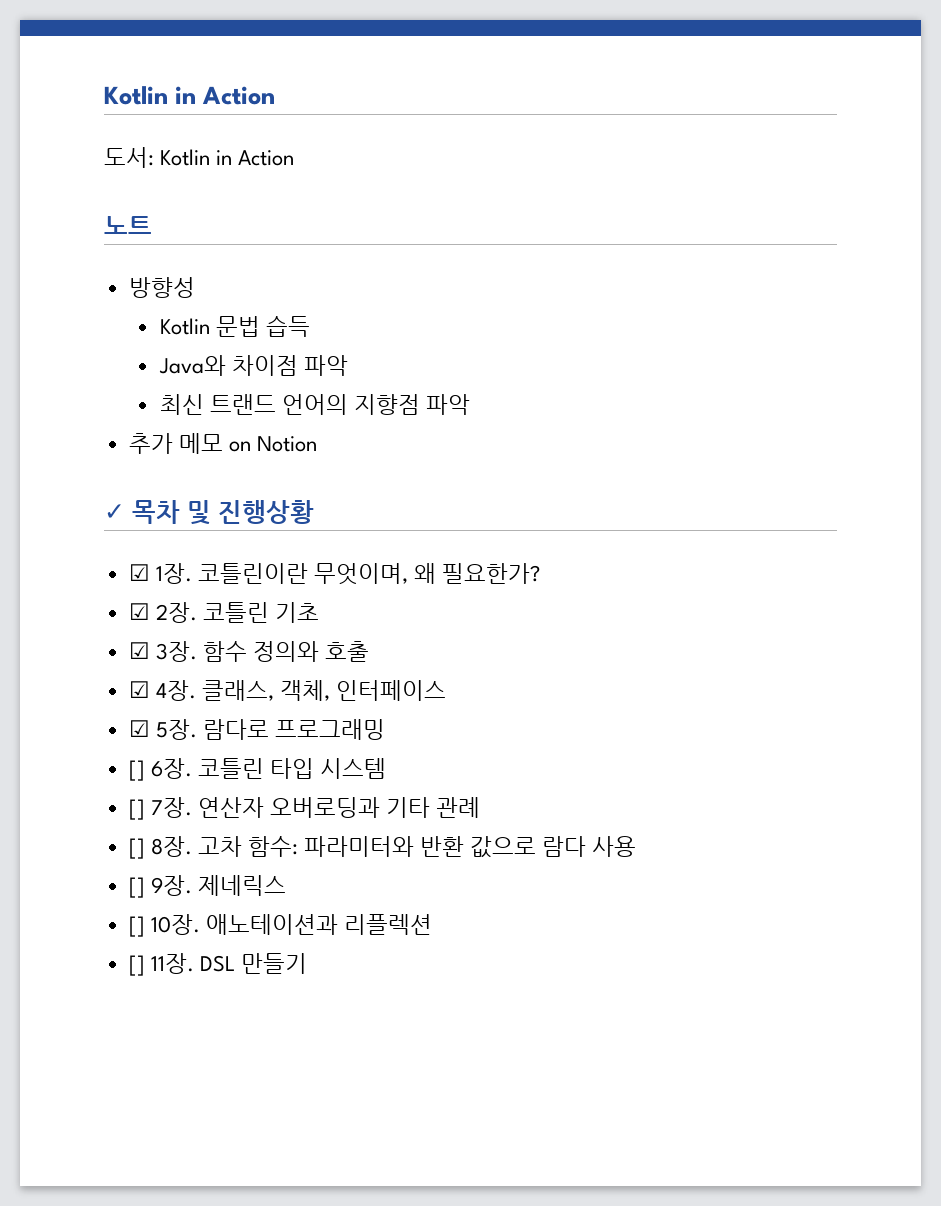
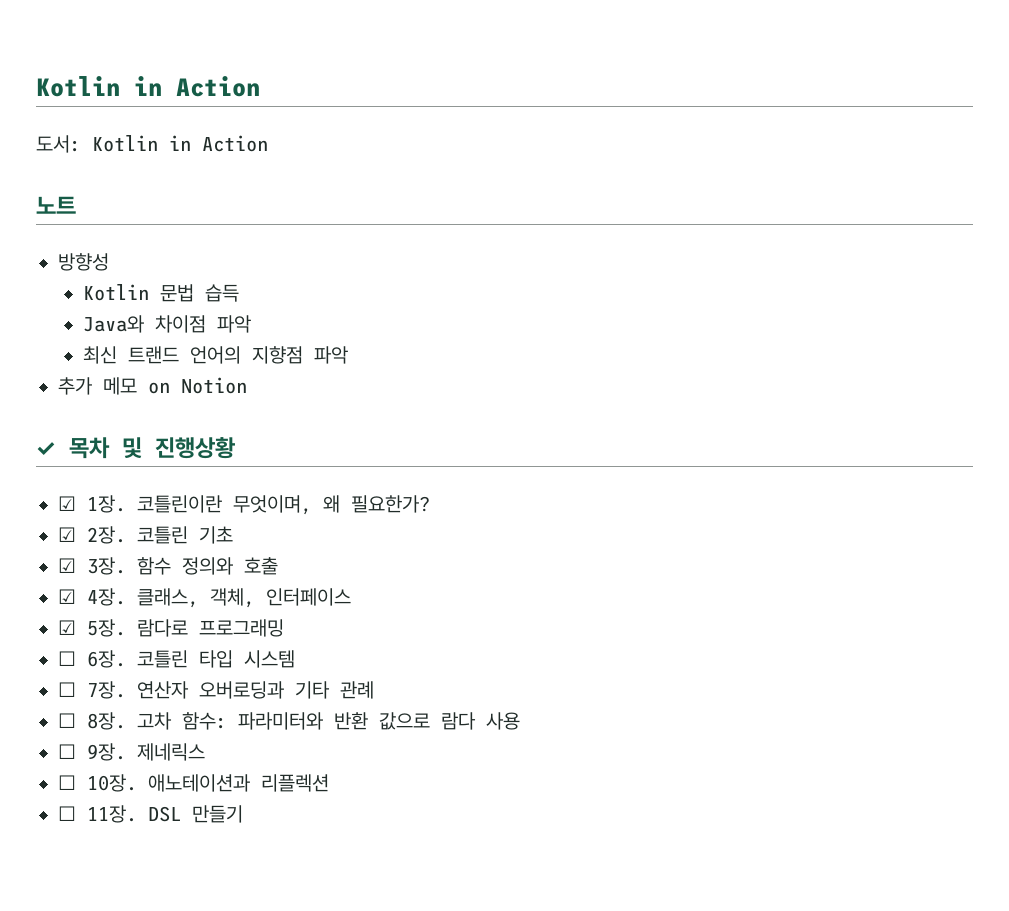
- [] 6장.
+ ☐ 6장.
- [] 7장.
+ ☐ 7장.
- [] 8장.
+ ☐ 8장.
- [] 9장.
+ ☐ 9장.
- [] 10장.
+ ☐ 10장.
- [] 11장.
+ ☐ 11장.

